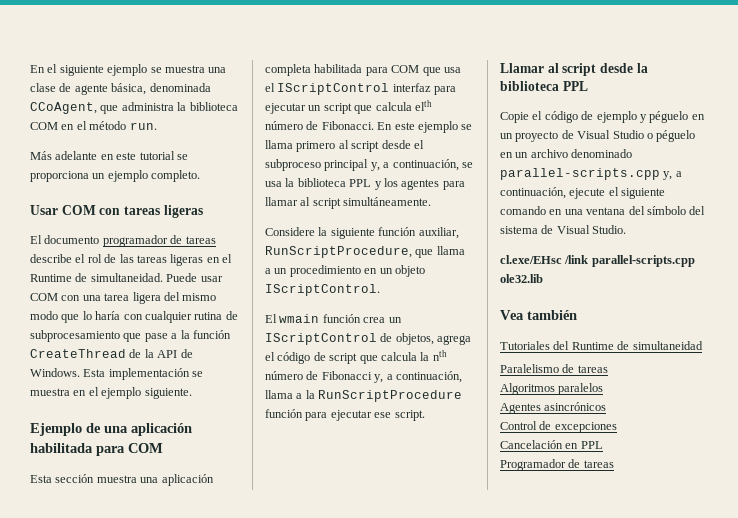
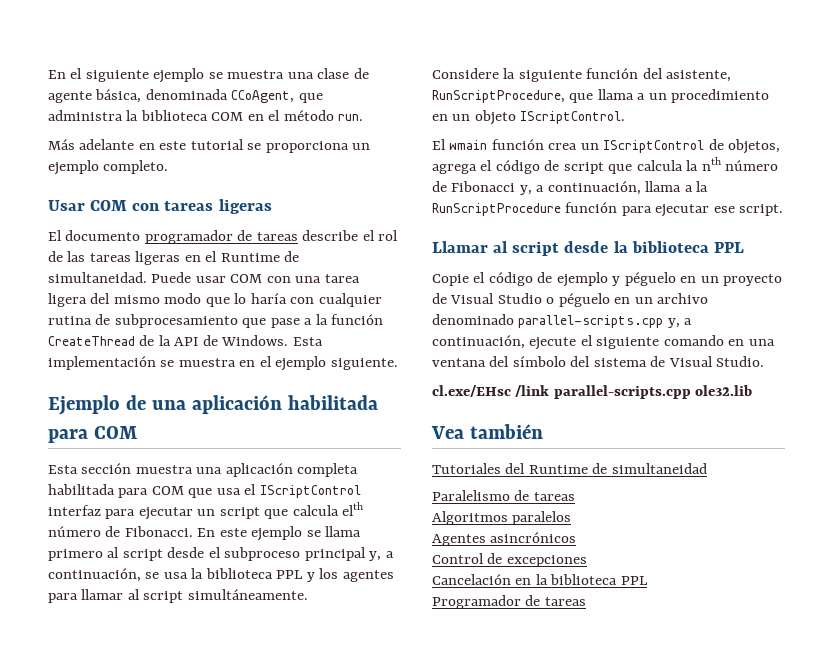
- Considere la siguiente función auxiliar, RunScriptProcedure, que llama a un procedimiento en un objeto IScriptControl.
+ Considere la siguiente función del asistente, RunScriptProcedure, que llama a un procedimiento en un objeto IScriptControl.
- Cancelación en PPL
+ Cancelación en la biblioteca PPL

